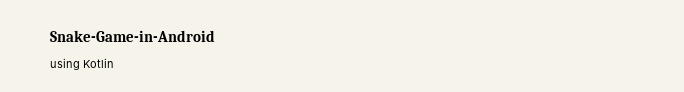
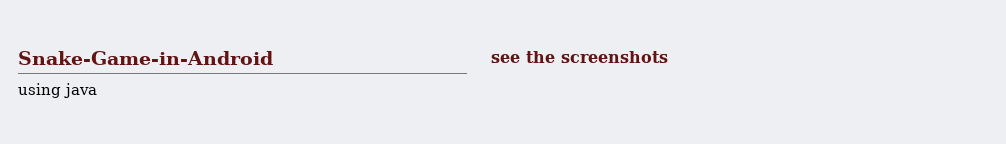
- using Kotlin
+ using java
+ see the screenshots

